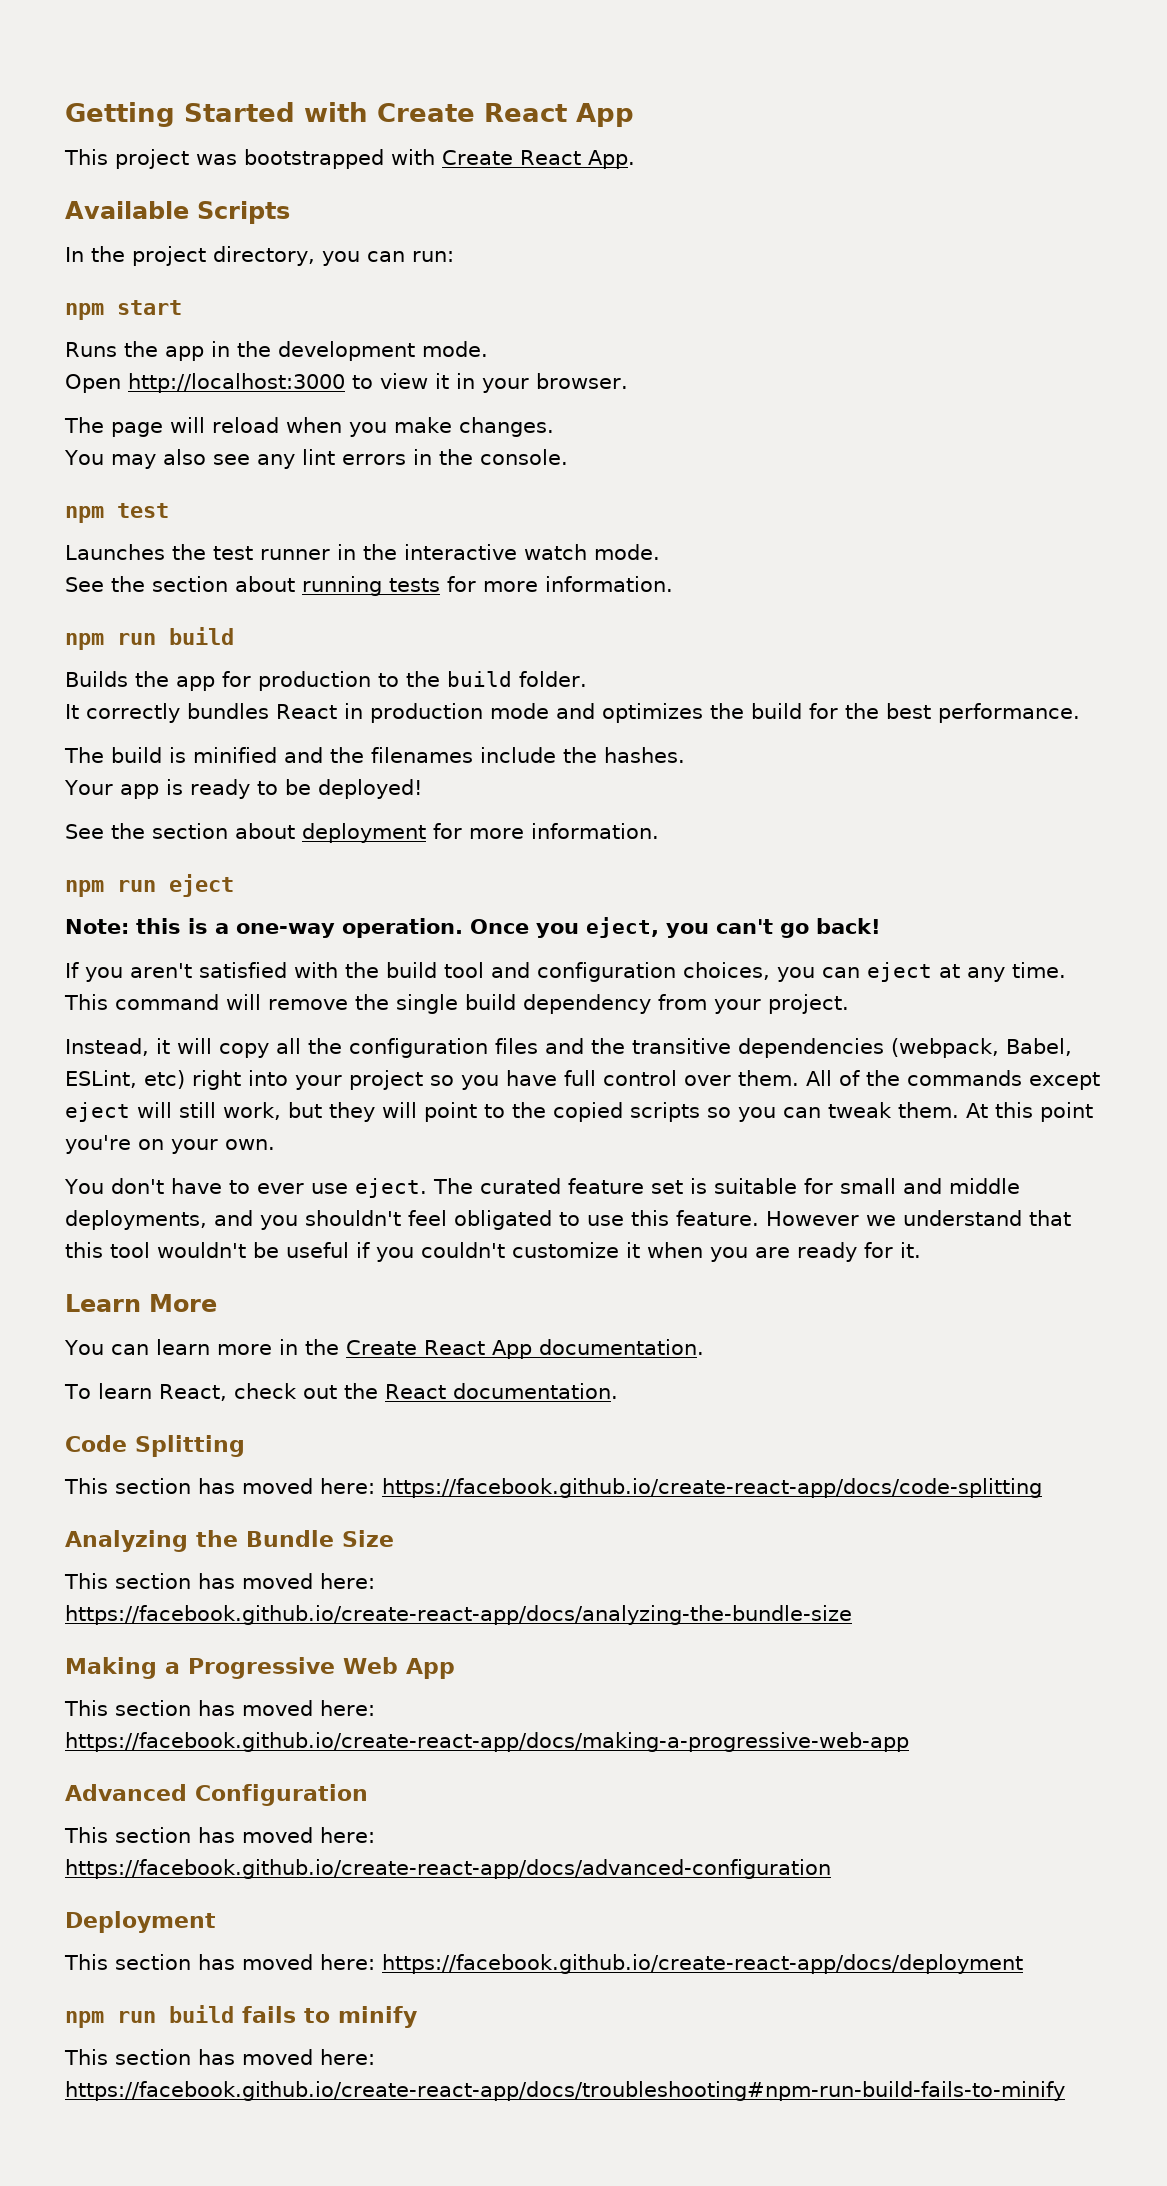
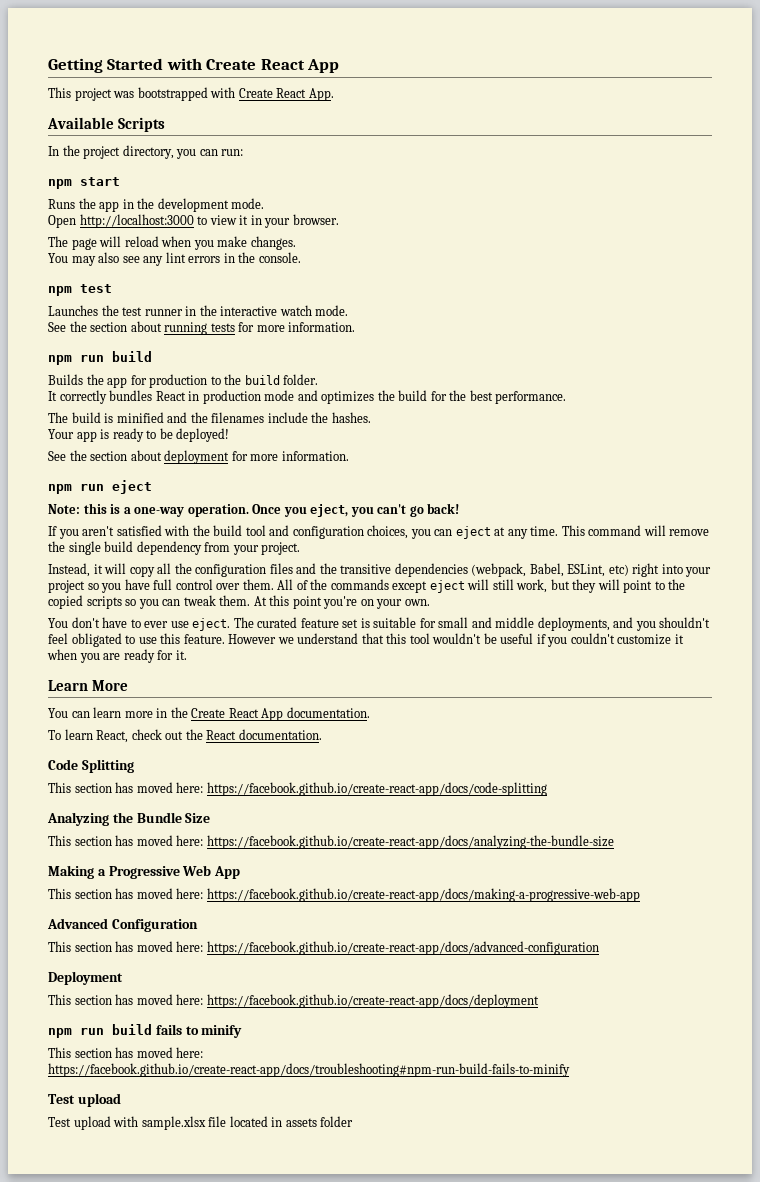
  This section has moved here: https://facebook.github.io/create-react-app/docs/troubleshooting#npm-run-build-fails-to-minify
+ Test upload
+ Test upload with sample.xlsx file located in assets folder

